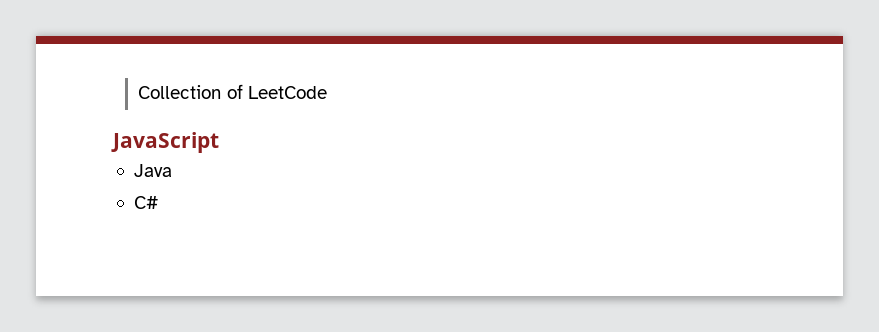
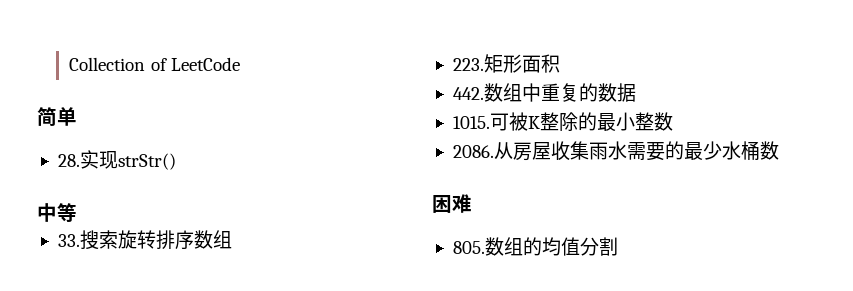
- JavaScript
- Java
- C#
+ 简单
+ 28.实现strStr()
+ 中等
+ 33.搜索旋转排序数组
+ 223.矩形面积
+ 442.数组中重复的数据
+ 1015.可被K整除的最小整数
+ 2086.从房屋收集雨水需要的最少水桶数
+ 困难
+ 805.数组的均值分割

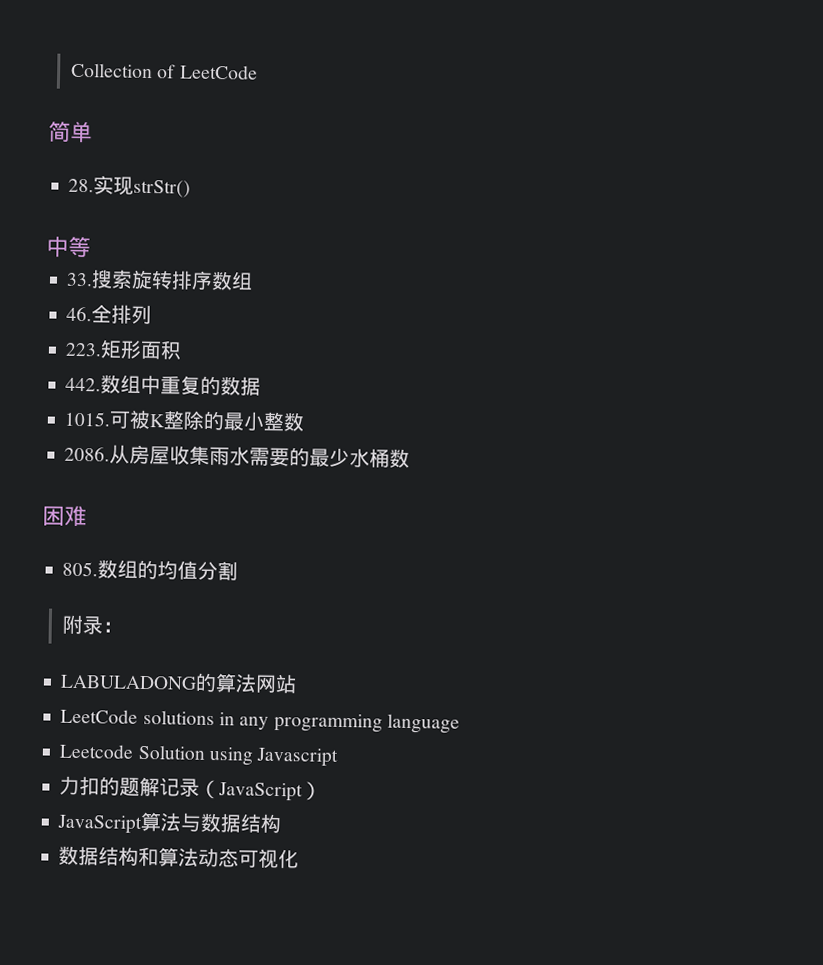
+ 46.全排列
+ 附录：
+ LABULADONG的算法网站
+ LeetCode solutions in any programming language
+ Leetcode Solution using Javascript
+ 力扣的题解记录（JavaScript）
+ JavaScript算法与数据结构
+ 数据结构和算法动态可视化

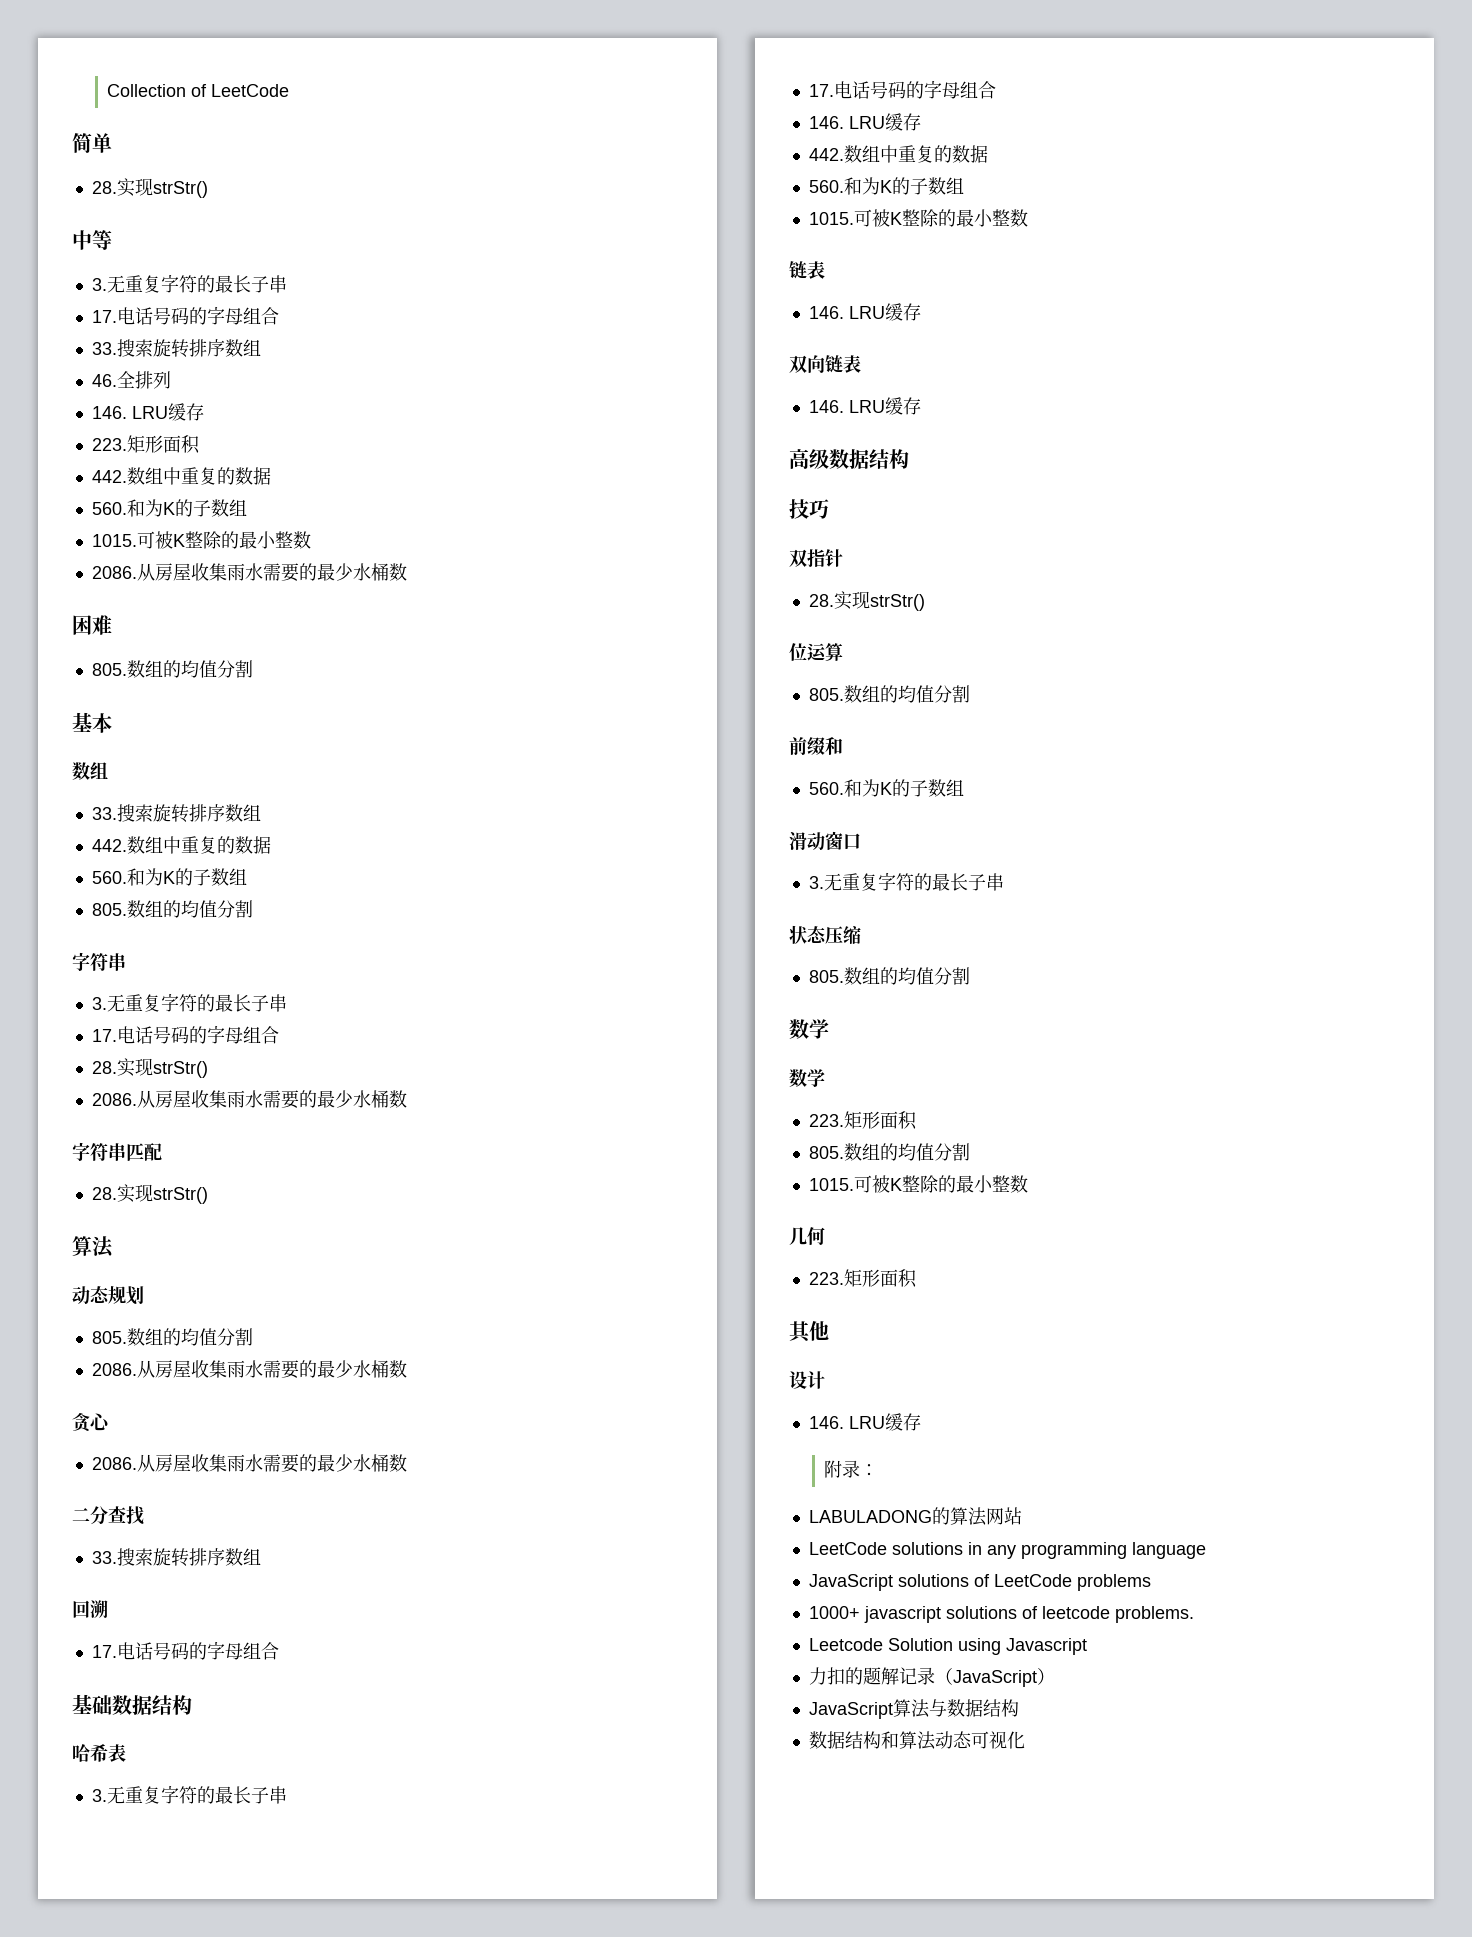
  中等
+ 3.无重复字符的最长子串
+ 17.电话号码的字母组合
  46.全排列
+ 146. LRU缓存
  223.矩形面积
  442.数组中重复的数据
+ 560.和为K的子数组
+ 基本
+ 数组
+ 33.搜索旋转排序数组
+ 442.数组中重复的数据
+ 560.和为K的子数组
+ 805.数组的均值分割
+ 字符串
+ 3.无重复字符的最长子串
+ 17.电话号码的字母组合
+ 28.实现strStr()
+ 2086.从房屋收集雨水需要的最少水桶数
+ 字符串匹配
+ 28.实现strStr()
+ 算法
+ 动态规划
+ 805.数组的均值分割
+ 2086.从房屋收集雨水需要的最少水桶数
+ 贪心
+ 2086.从房屋收集雨水需要的最少水桶数
+ 二分查找
+ 33.搜索旋转排序数组
+ 回溯
+ 17.电话号码的字母组合
+ 基础数据结构
+ 哈希表
+ 3.无重复字符的最长子串
+ 17.电话号码的字母组合
+ 146. LRU缓存
+ 442.数组中重复的数据
+ 560.和为K的子数组
+ 1015.可被K整除的最小整数
+ 链表
+ 146. LRU缓存
+ 双向链表
+ 146. LRU缓存
+ 高级数据结构
+ 技巧
+ 双指针
+ 28.实现strStr()
+ 位运算
+ 805.数组的均值分割
+ 前缀和
+ 560.和为K的子数组
+ 滑动窗口
+ 3.无重复字符的最长子串
+ 状态压缩
+ 805.数组的均值分割
+ 数学
+ 数学
+ 223.矩形面积
+ 805.数组的均值分割
+ 1015.可被K整除的最小整数
+ 几何
+ 223.矩形面积
+ 其他
+ 设计
+ 146. LRU缓存
+ JavaScript solutions of LeetCode problems
+ 1000+ javascript solutions of leetcode problems.

